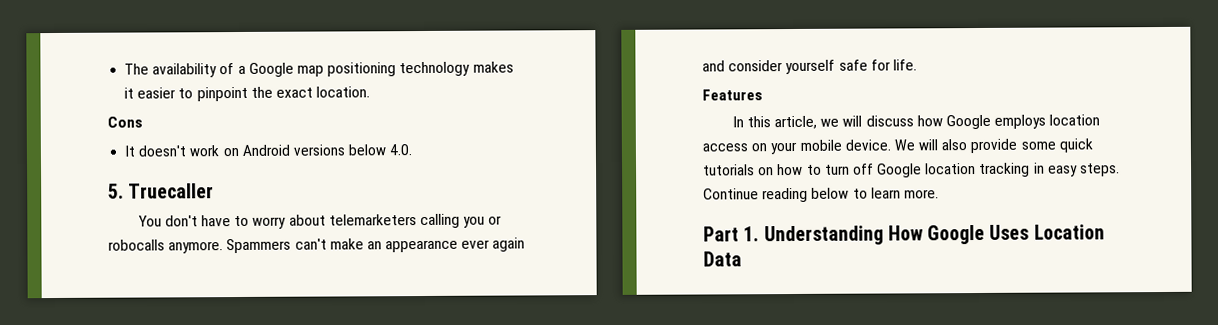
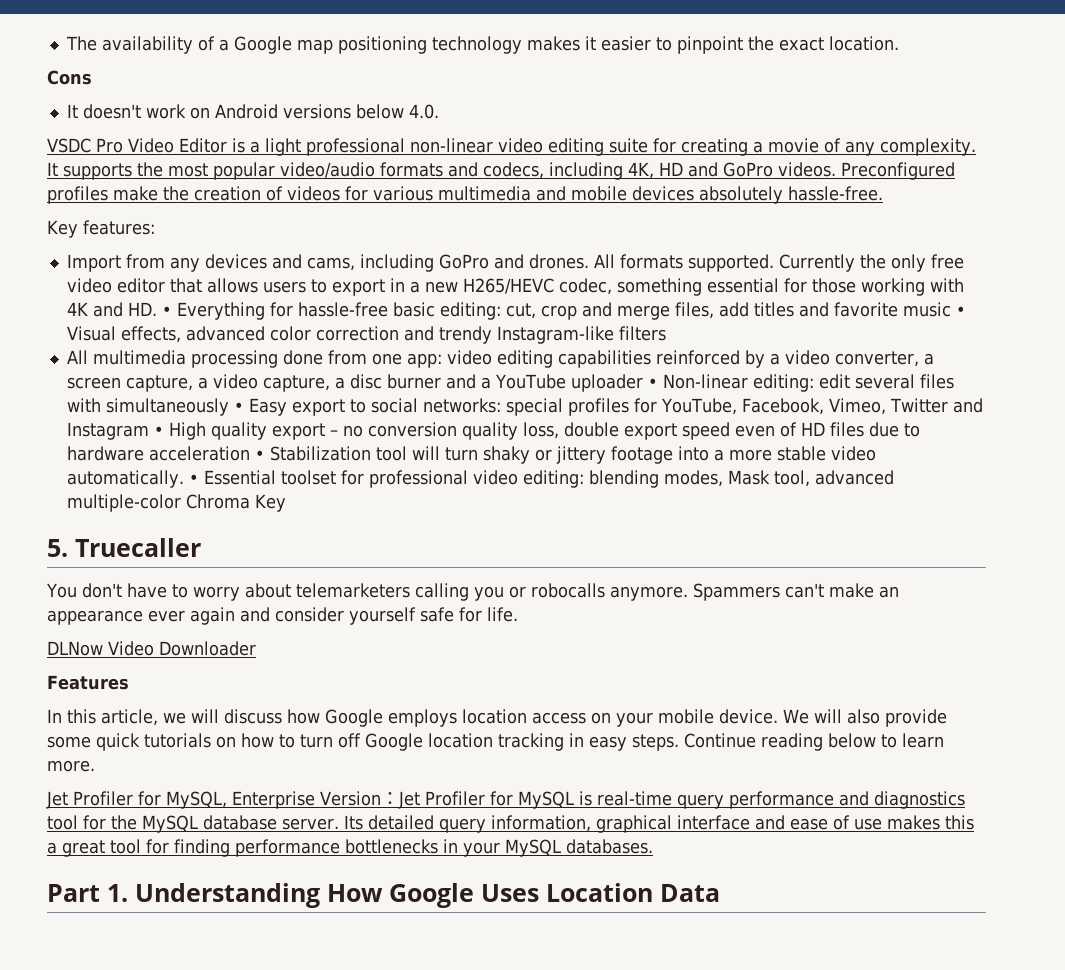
+ VSDC Pro Video Editor is a light professional non-linear video editing suite for creating a movie of any complexity. It supports the most popular video/audio formats and codecs, including 4K, HD and GoPro videos. Preconfigured profiles make the creation of videos for various multimedia and mobile devices absolutely hassle-free.
+ Key features:
+ Import from any devices and cams, including GoPro and drones. All formats supported. Сurrently the only free video editor that allows users to export in a new H265/HEVC codec, something essential for those working with 4K and HD. • Everything for hassle-free basic editing: cut, crop and merge files, add titles and favorite music • Visual effects, advanced color correction and trendy Instagram-like filters
+ All multimedia processing done from one app: video editing capabilities reinforced by a video converter, a screen capture, a video capture, a disc burner and a YouTube uploader • Non-linear editing: edit several files with simultaneously • Easy export to social networks: special profiles for YouTube, Facebook, Vimeo, Twitter and Instagram • High quality export – no conversion quality loss, double export speed even of HD files due to hardware acceleration • Stabilization tool will turn shaky or jittery footage into a more stable video automatically. • Essential toolset for professional video editing: blending modes, Mask tool, advanced multiple-color Chroma Key
+ DLNow Video Downloader
+ Jet Profiler for MySQL, Enterprise Version：Jet Profiler for MySQL is real-time query performance and diagnostics tool for the MySQL database server. Its detailed query information, graphical interface and ease of use makes this a great tool for finding performance bottlenecks in your MySQL databases.

